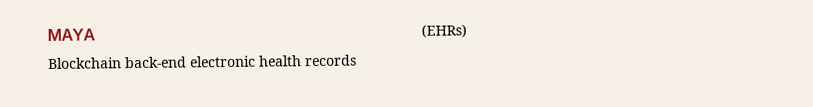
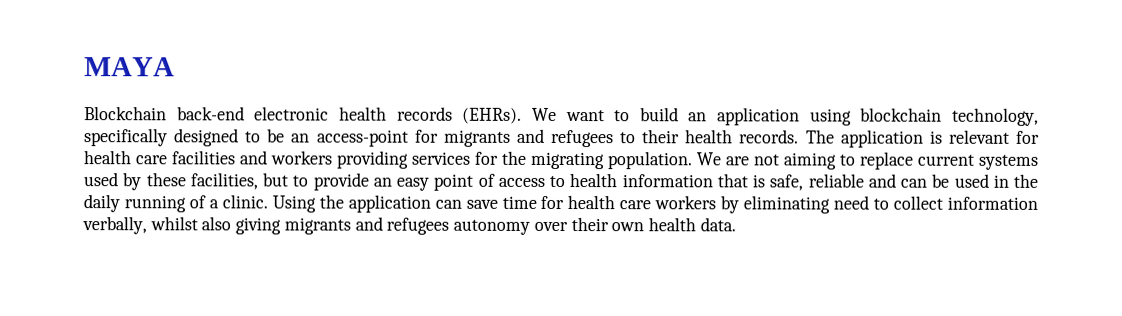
- Blockchain back-end electronic health records (EHRs)
+ Blockchain back-end electronic health records (EHRs). We want to build an application using blockchain technology, specifically designed to be an access-point for migrants and refugees to their health records. The application is relevant for health care facilities and workers providing services for the migrating population. We are not aiming to replace current systems used by these facilities, but to provide an easy point of access to health information that is safe, reliable and can be used in the daily running of a clinic. Using the application can save time for health care workers by eliminating need to collect information verbally, whilst also giving migrants and refugees autonomy over their own health data.

